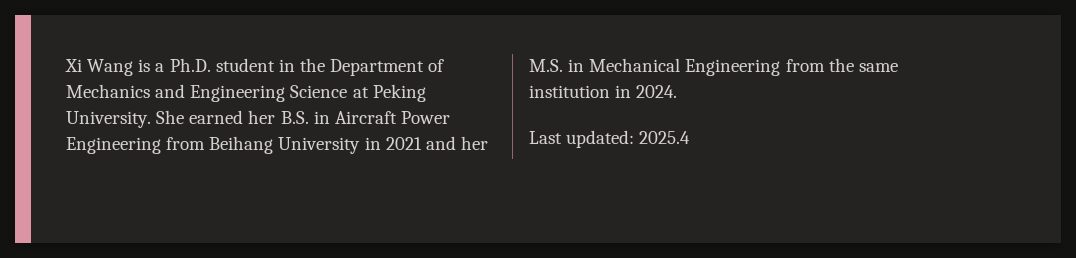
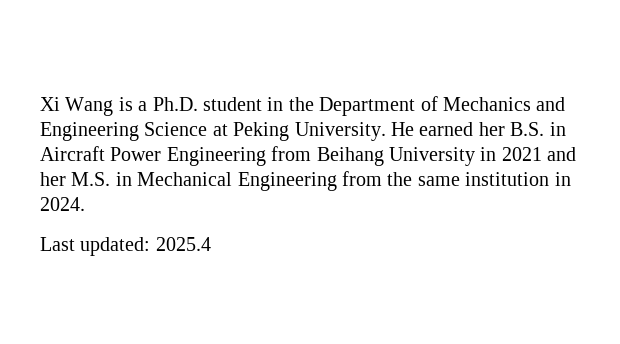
- She earned her B.S. in Aircraft Power Engineering from Beihang University in 2021 and her M.S. in Mechanical Engineering from the same institution in 2024.
+ He earned her B.S. in Aircraft Power Engineering from Beihang University in 2021 and her M.S. in Mechanical Engineering from the same institution in 2024.

